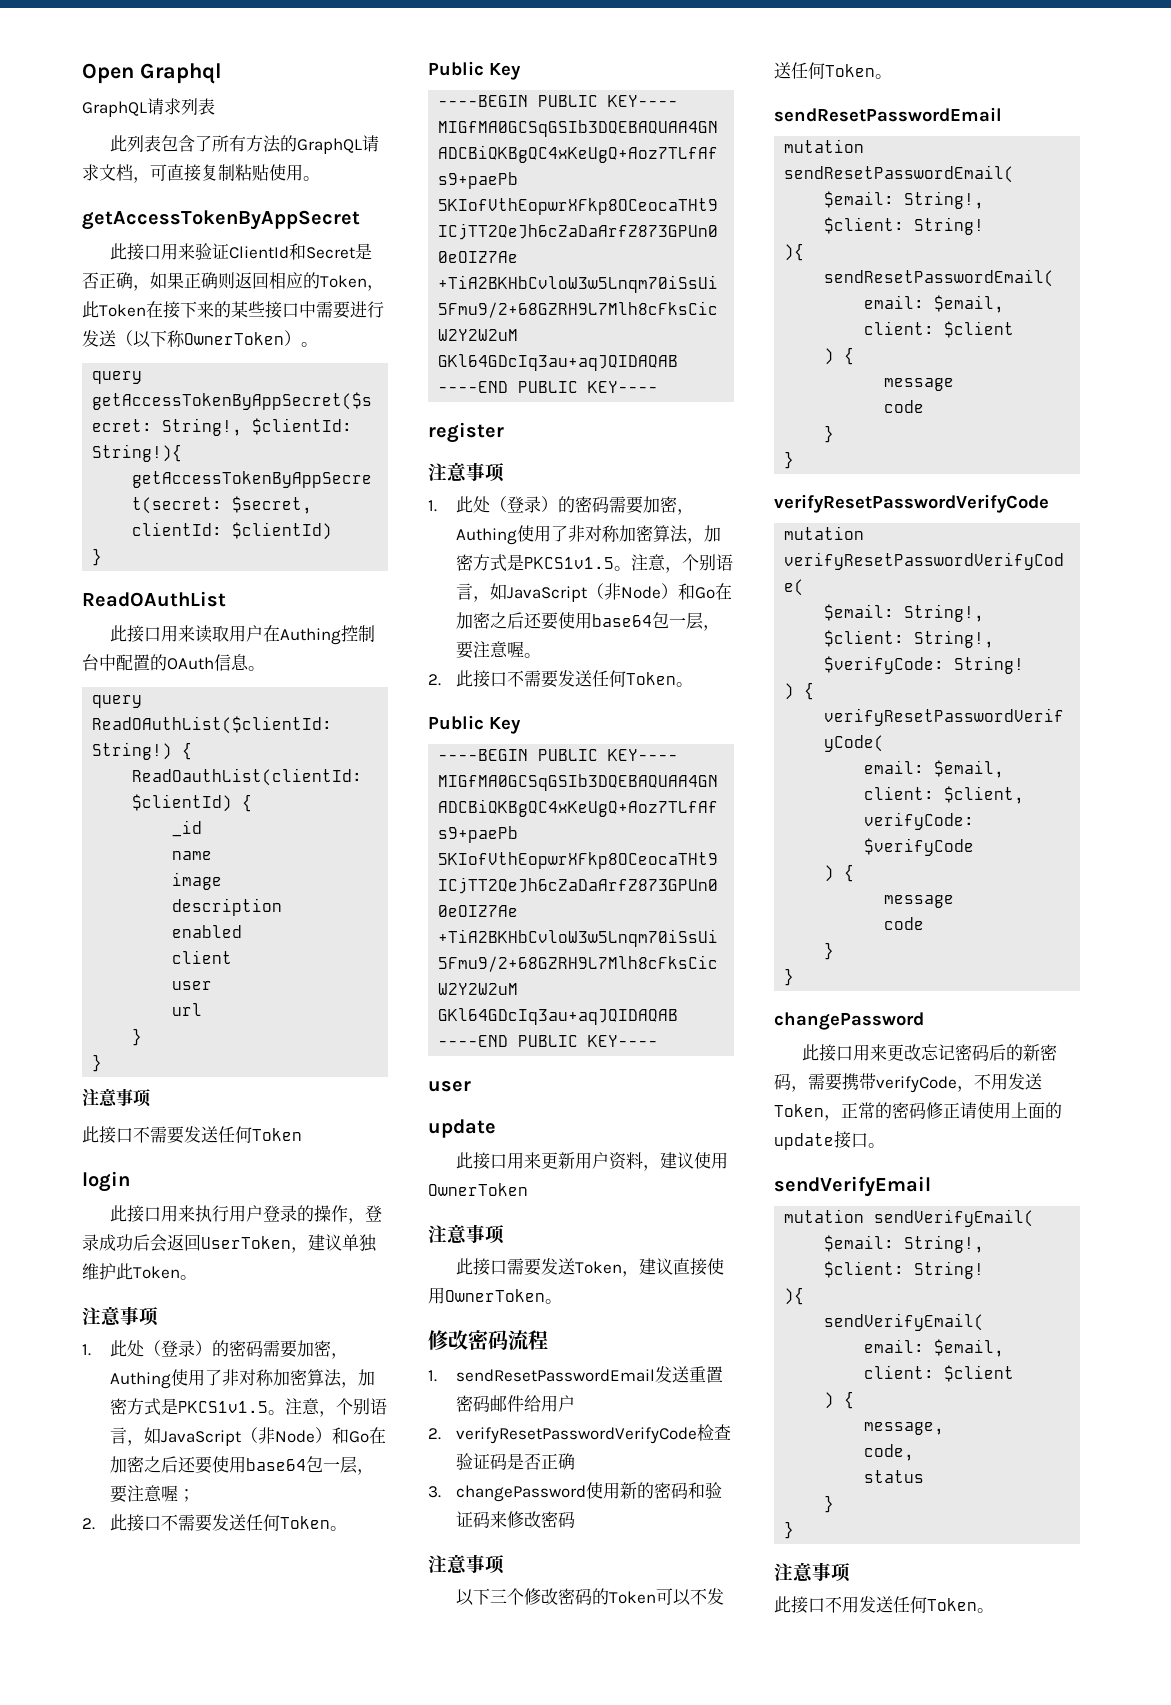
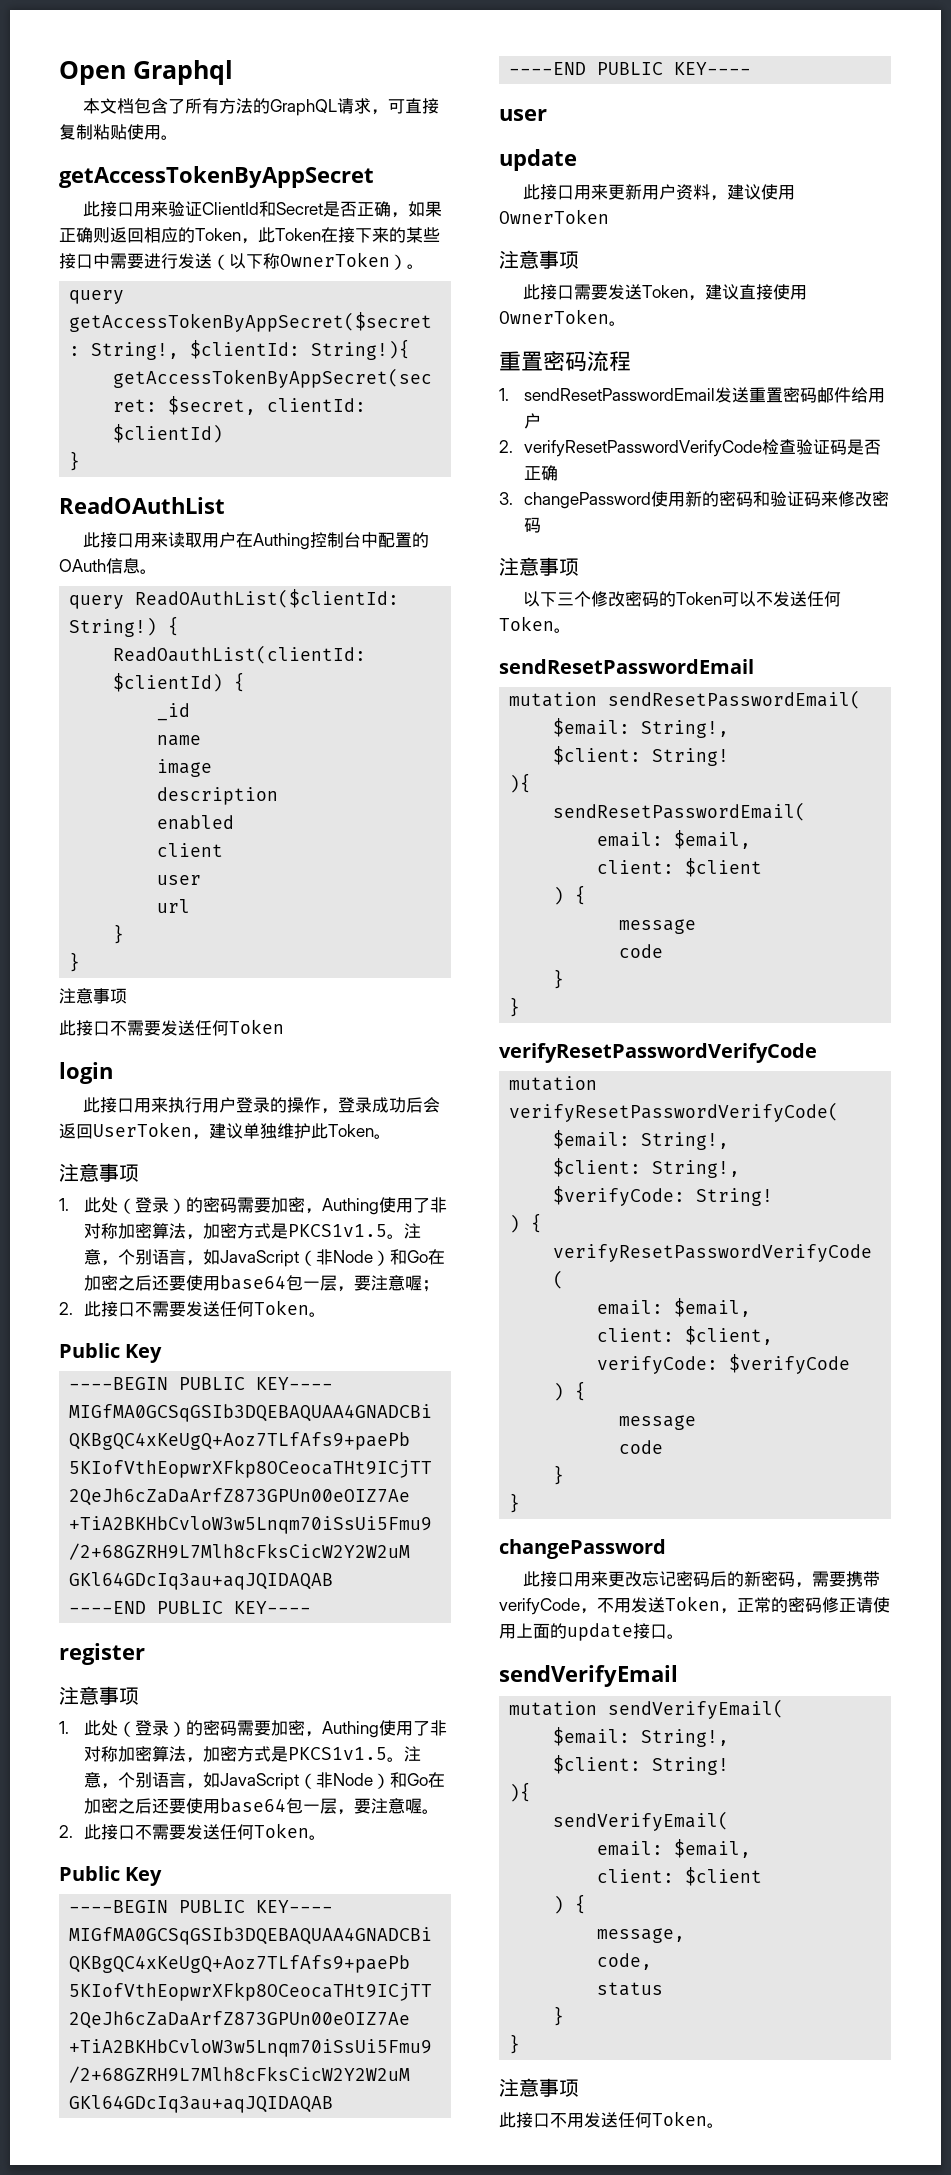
- GraphQL请求列表
- 此列表包含了所有方法的GraphQL请求文档，可直接复制粘贴使用。
+ 本文档包含了所有方法的GraphQL请求，可直接复制粘贴使用。
- 修改密码流程
+ 重置密码流程

